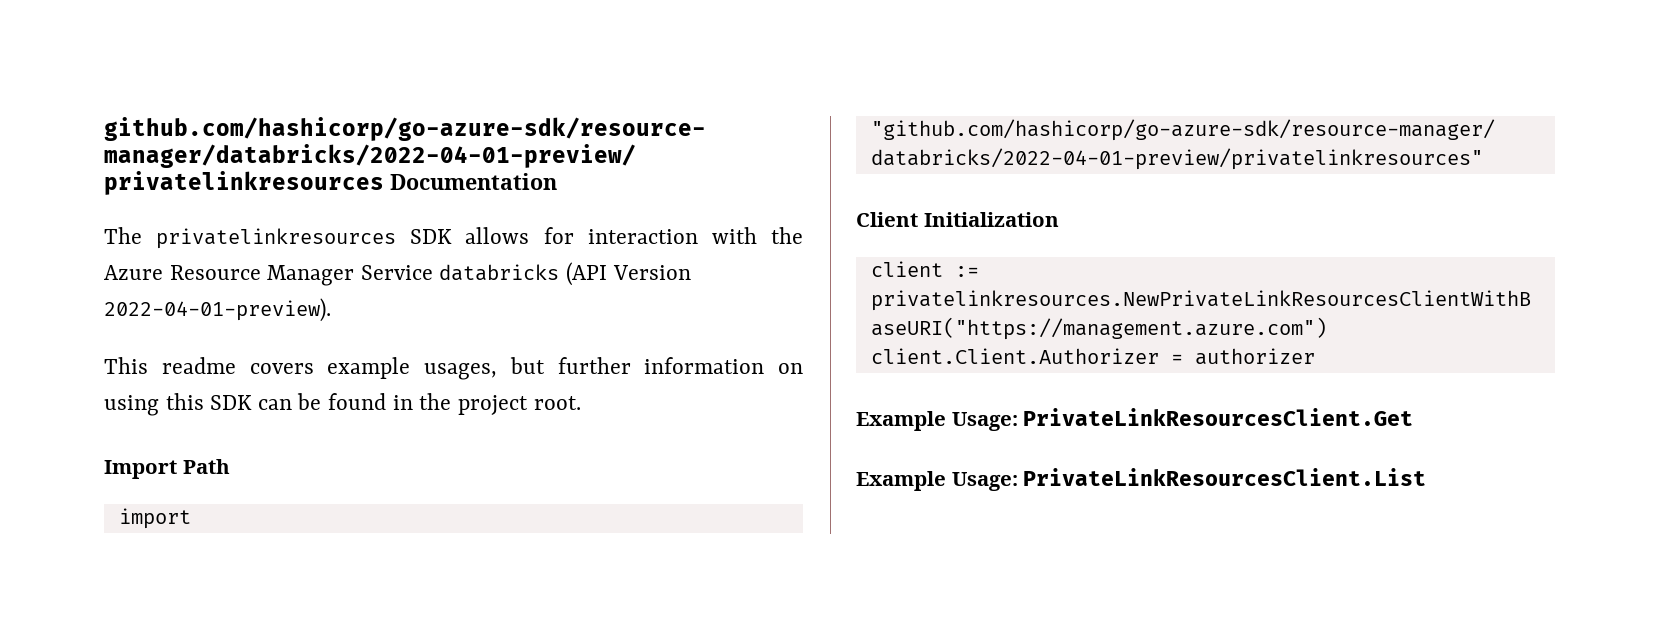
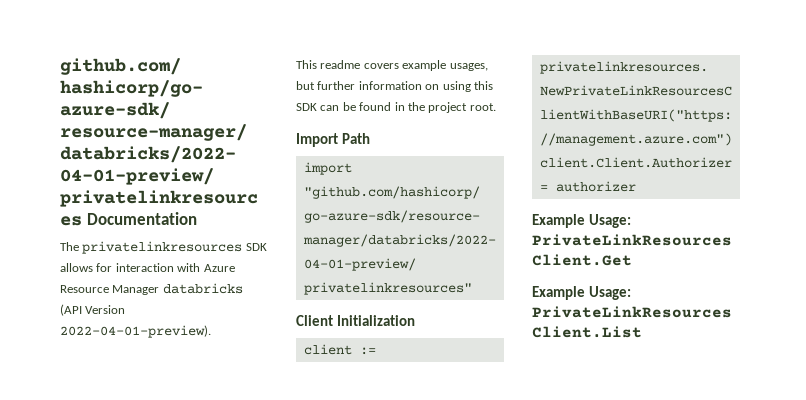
- The privatelinkresources SDK allows for interaction with the Azure Resource Manager Service databricks (API Version 2022-04-01-preview).
+ The privatelinkresources SDK allows for interaction with Azure Resource Manager databricks (API Version 2022-04-01-preview).

